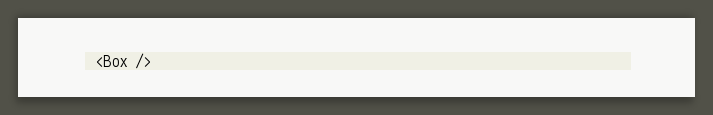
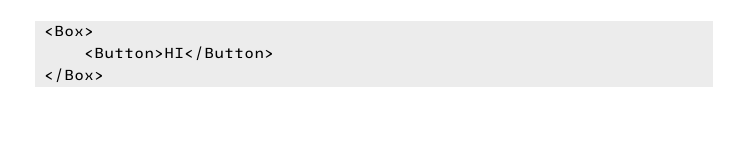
- <Box />
+ <Box>
+ <Button>HI</Button>
+ </Box>

